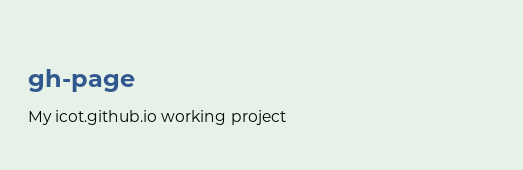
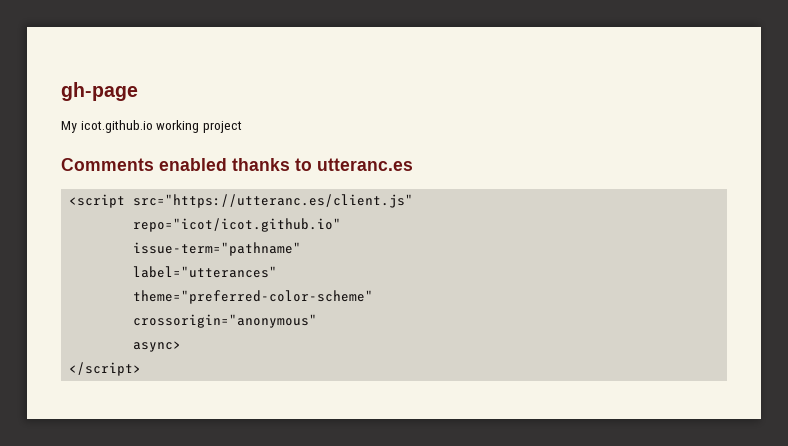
+ Comments enabled thanks to utteranc.es
+ <script src="https://utteranc.es/client.js"
+ repo="icot/icot.github.io"
+ issue-term="pathname"
+ label="utterances"
+ theme="preferred-color-scheme"
+ crossorigin="anonymous"
+ async>
+ </script>

